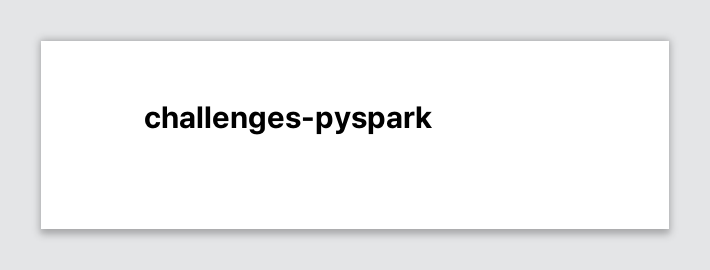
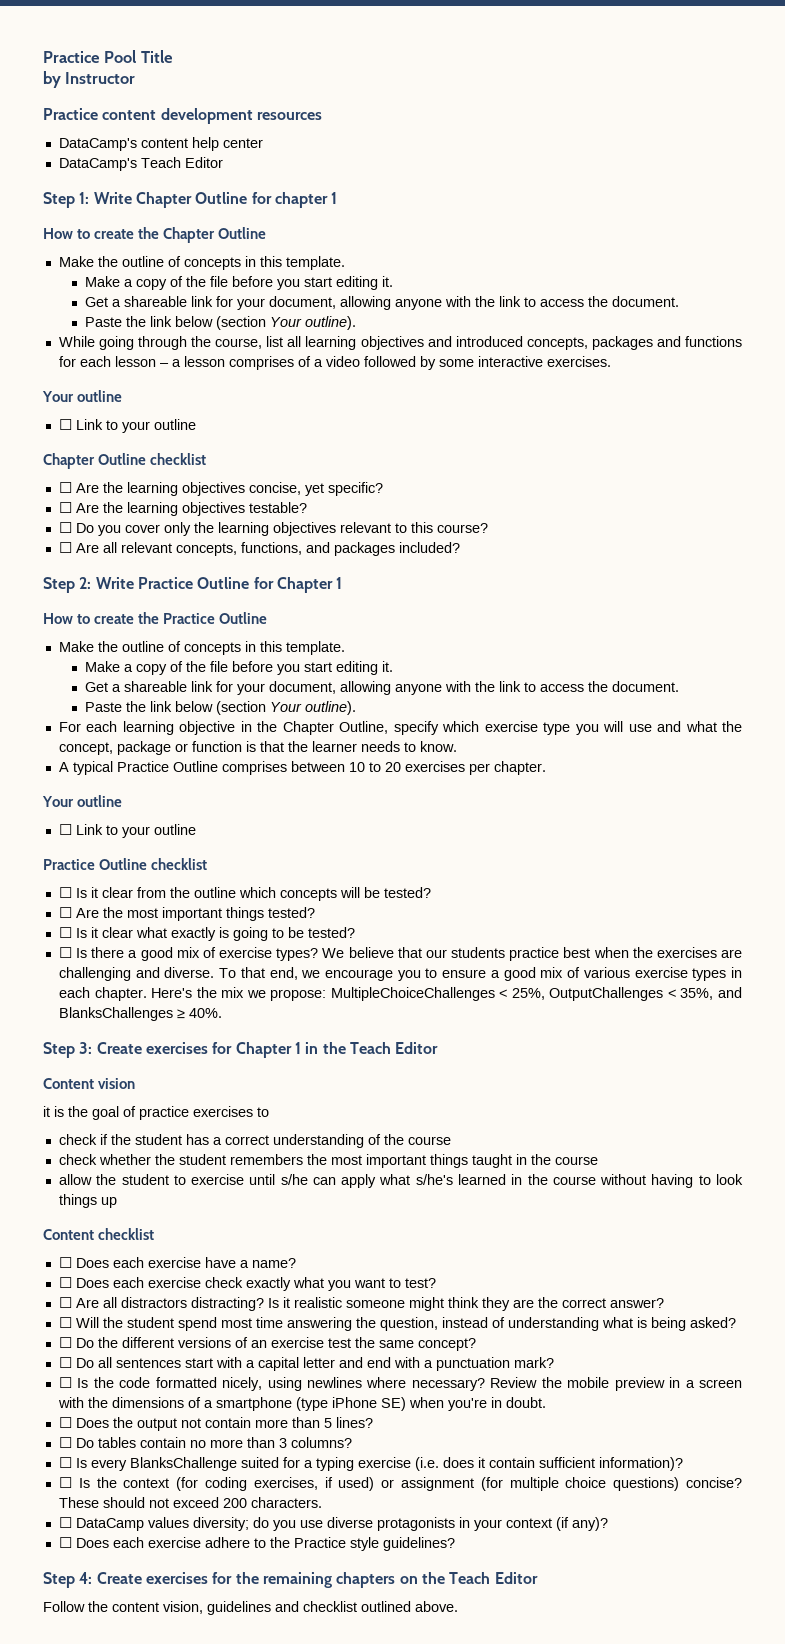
- challenges-pyspark
+ Practice Pool Title
+ by Instructor
+ Practice content development resources
+ DataCamp's content help center
+ DataCamp's Teach Editor
+ Step 1: Write Chapter Outline for chapter 1
+ How to create the Chapter Outline
+ Make the outline of concepts in this template.
+ Make a copy of the file before you start editing it.
+ Get a shareable link for your document, allowing anyone with the link to access the document.
+ Paste the link below (section Your outline).
+ While going through the course, list all learning objectives and introduced concepts, packages and functions for each lesson – a lesson comprises of a video followed by some interactive exercises.
+ Your outline
+ ☐ Link to your outline
+ Chapter Outline checklist
+ ☐ Are the learning objectives concise, yet specific?
+ ☐ Are the learning objectives testable?
+ ☐ Do you cover only the learning objectives relevant to this course?
+ ☐ Are all relevant concepts, functions, and packages included?
+ Step 2: Write Practice Outline for Chapter 1
+ How to create the Practice Outline
+ Make the outline of concepts in this template.
+ Make a copy of the file before you start editing it.
+ Get a shareable link for your document, allowing anyone with the link to access the document.
+ Paste the link below (section Your outline).
+ For each learning objective in the Chapter Outline, specify which exercise type you will use and what the concept, package or function is that the learner needs to know.
+ A typical Practice Outline comprises between 10 to 20 exercises per chapter.
+ Your outline
+ ☐ Link to your outline
+ Practice Outline checklist
+ ☐ Is it clear from the outline which concepts will be tested?
+ ☐ Are the most important things tested?
+ ☐ Is it clear what exactly is going to be tested?
+ ☐ Is there a good mix of exercise types? We believe that our students practice best when the exercises are challenging and diverse. To that end, we encourage you to ensure a good mix of various exercise types in each chapter. Here's the mix we propose: MultipleChoiceChallenges < 25%, OutputChallenges < 35%, and BlanksChallenges ≥ 40%.
+ Step 3: Create exercises for Chapter 1 in the Teach Editor
+ Content vision
+ it is the goal of practice exercises to
+ check if the student has a correct understanding of the course
+ check whether the student remembers the most important things taught in the course
+ allow the student to exercise until s/he can apply what s/he's learned in the course without having to look things up
+ Content checklist
+ ☐ Does each exercise have a name?
+ ☐ Does each exercise check exactly what you want to test?
+ ☐ Are all distractors distracting? Is it realistic someone might think they are the correct answer?
+ ☐ Will the student spend most time answering the question, instead of understanding what is being asked?
+ ☐ Do the different versions of an exercise test the same concept?
+ ☐ Do all sentences start with a capital letter and end with a punctuation mark?
+ ☐ Is the code formatted nicely, using newlines where necessary? Review the mobile preview in a screen with the dimensions of a smartphone (type iPhone SE) when you're in doubt.
+ ☐ Does the output not contain more than 5 lines?
+ ☐ Do tables contain no more than 3 columns?
+ ☐ Is every BlanksChallenge suited for a typing exercise (i.e. does it contain sufficient information)?
+ ☐ Is the context (for coding exercises, if used) or assignment (for multiple choice questions) concise? These should not exceed 200 characters.
+ ☐ DataCamp values diversity; do you use diverse protagonists in your context (if any)?
+ ☐ Does each exercise adhere to the Practice style guidelines?
+ Step 4: Create exercises for the remaining chapters on the Teach Editor
+ Follow the content vision, guidelines and checklist outlined above.

